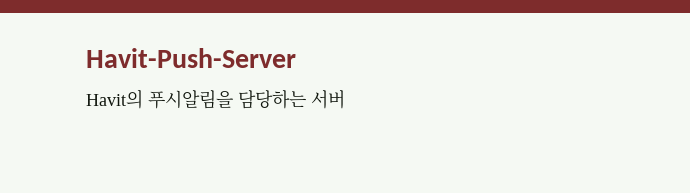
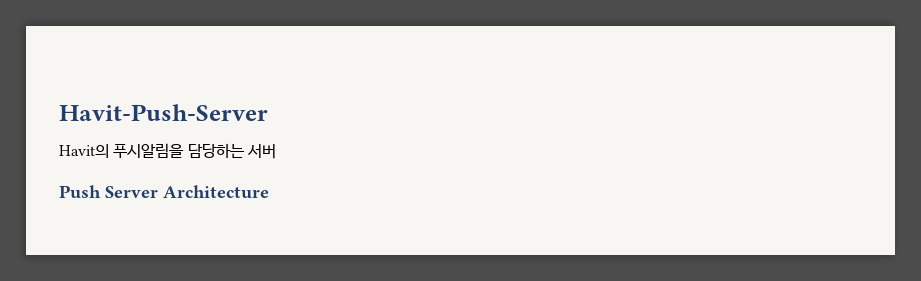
+ Push Server Architecture

